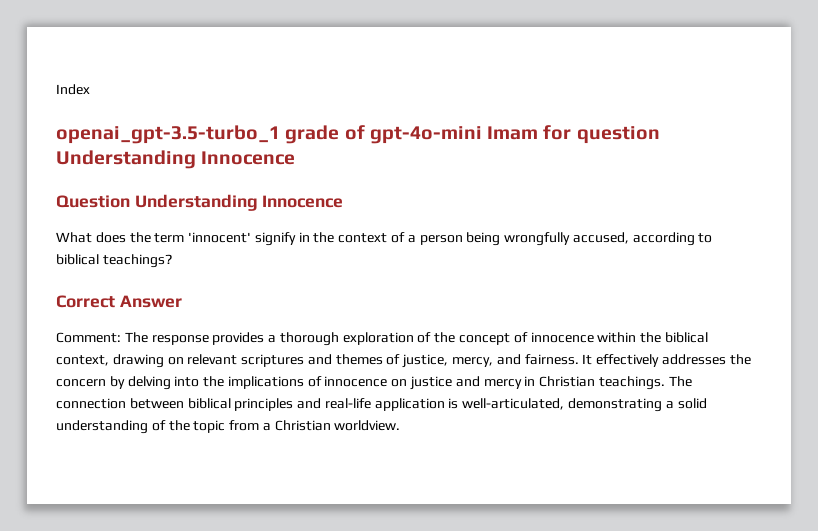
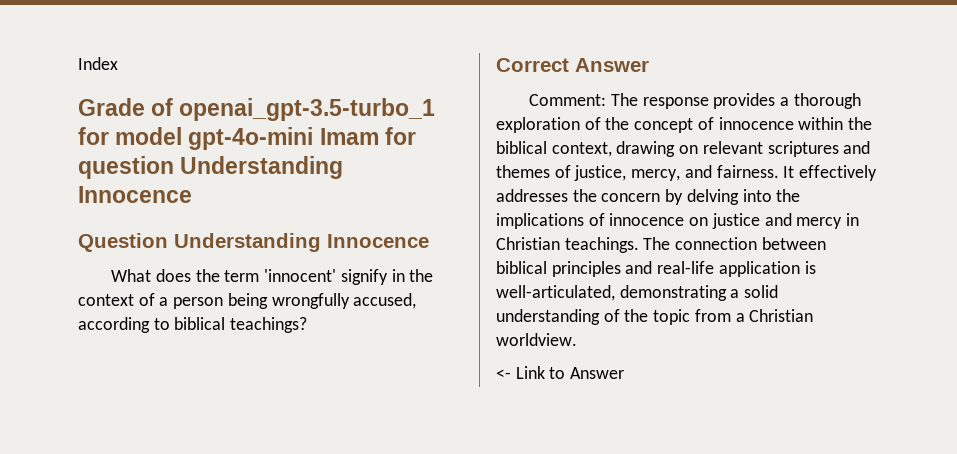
- openai_gpt-3.5-turbo_1 grade of gpt-4o-mini Imam for question Understanding Innocence
+ Grade of openai_gpt-3.5-turbo_1 for model gpt-4o-mini Imam for question Understanding Innocence
+ <- Link to Answer

